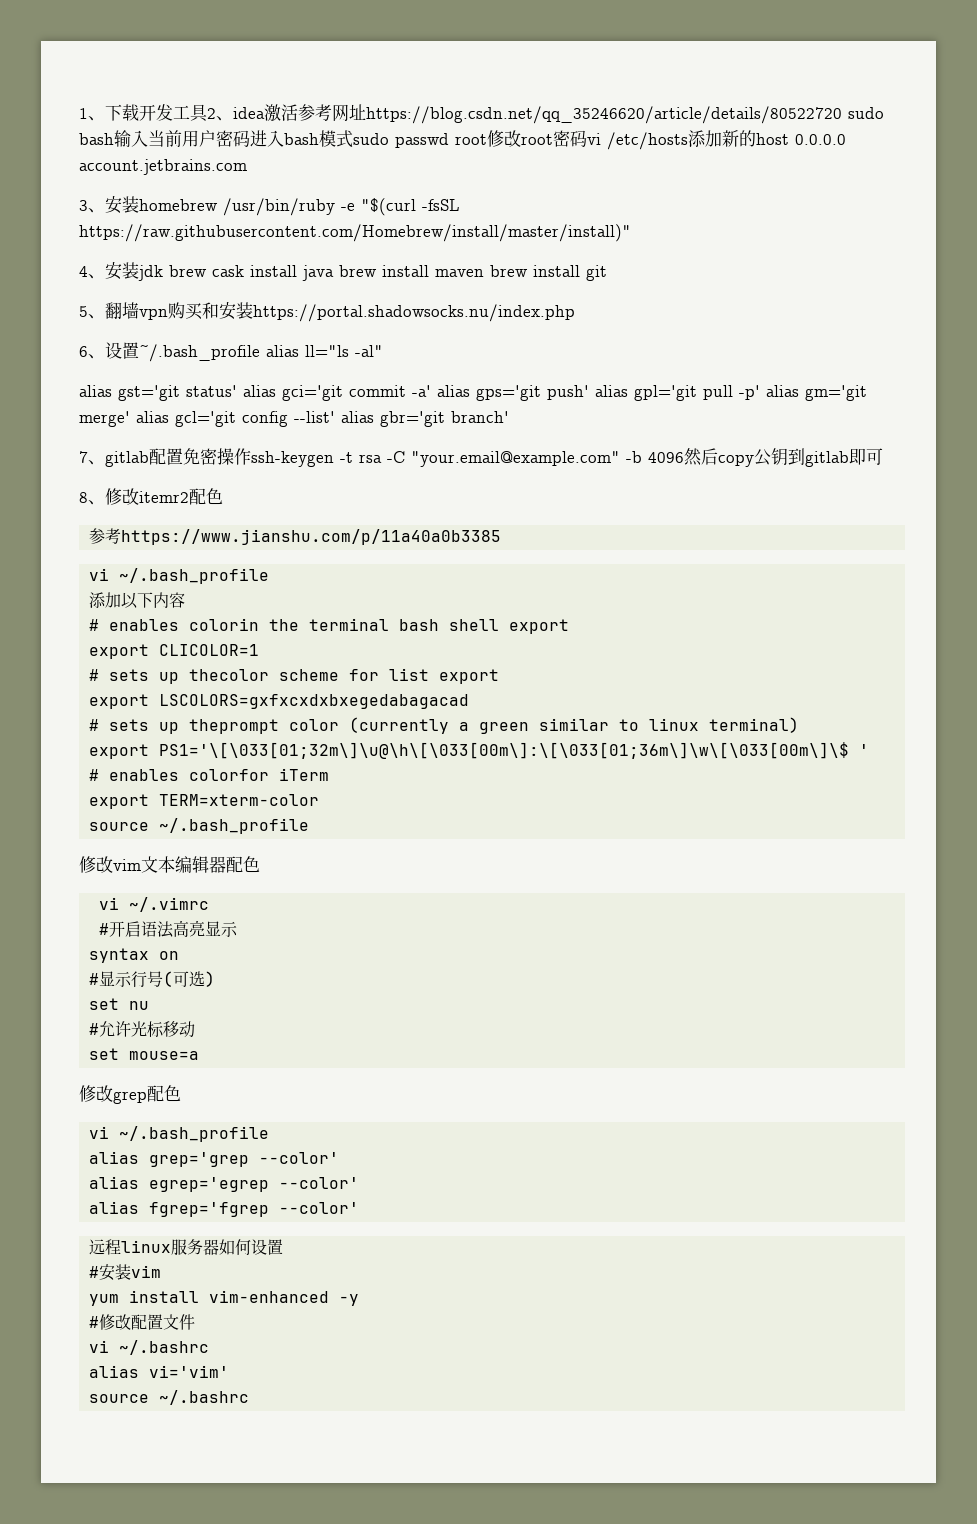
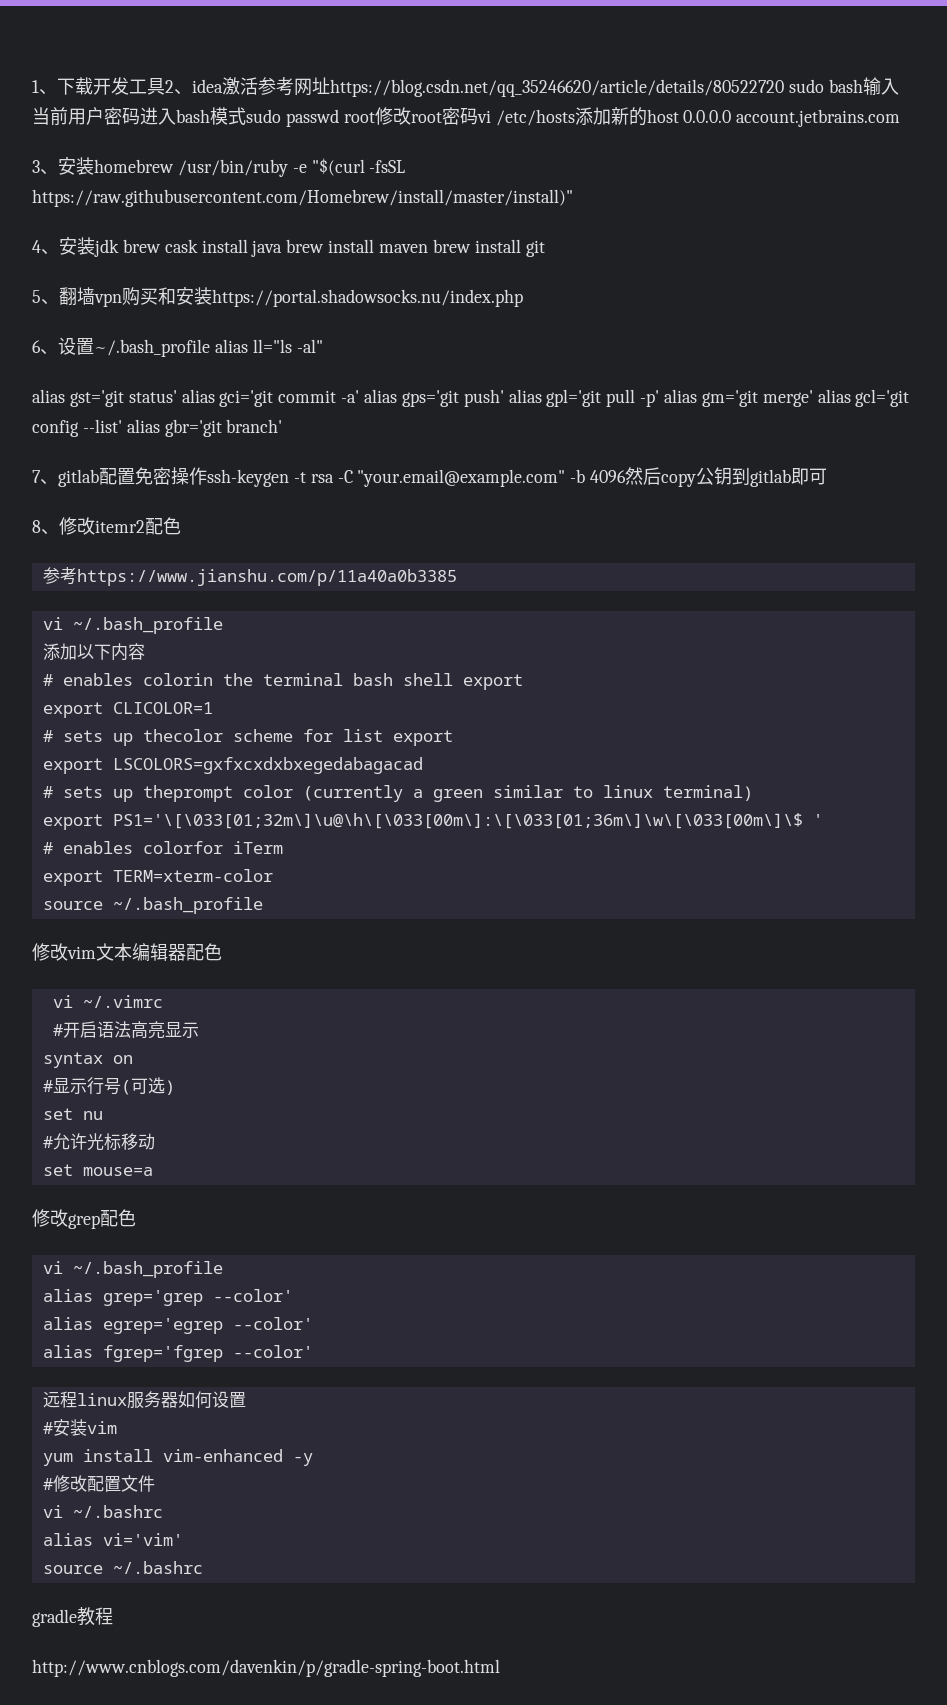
+ gradle教程
+ http://www.cnblogs.com/davenkin/p/gradle-spring-boot.html

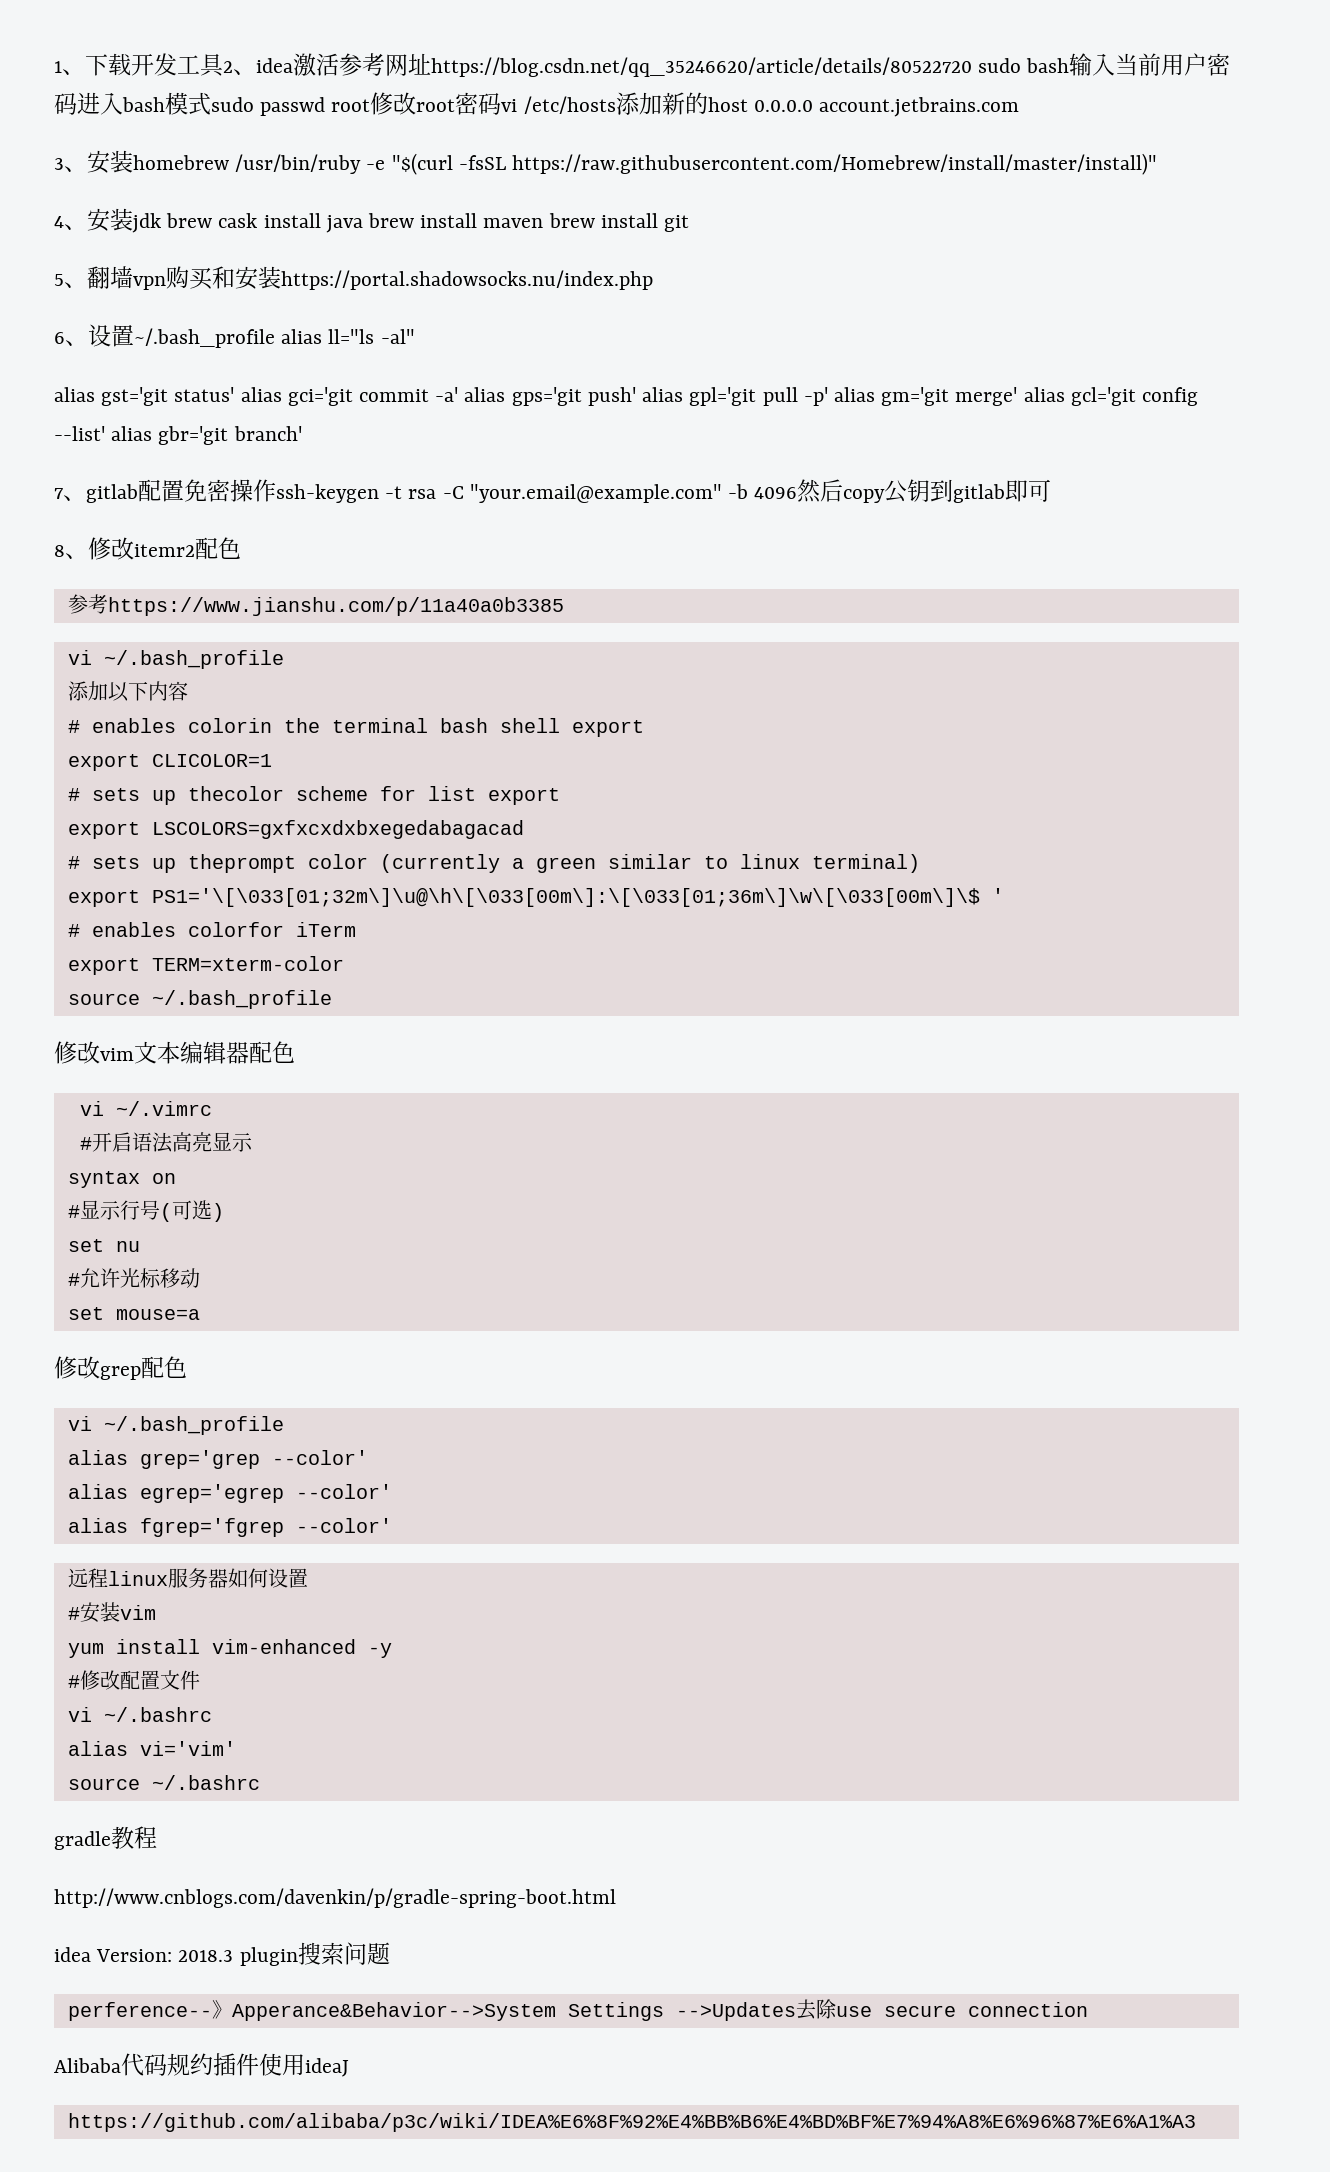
+ idea Version: 2018.3 plugin搜索问题
+ perference--》Apperance&Behavior-->System Settings -->Updates去除use secure connection
+ Alibaba代码规约插件使用ideaJ
+ https://github.com/alibaba/p3c/wiki/IDEA%E6%8F%92%E4%BB%B6%E4%BD%BF%E7%94%A8%E6%96%87%E6%A1%A3

